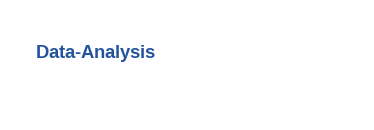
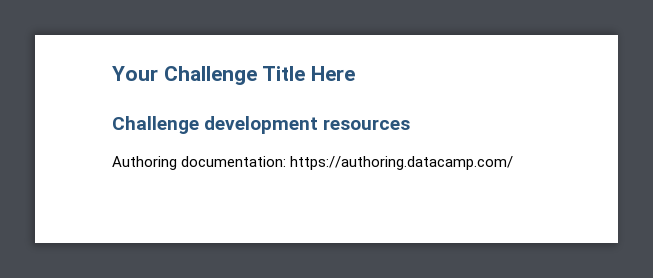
- Data-Analysis
+ Your Challenge Title Here
+ Challenge development resources
+ Authoring documentation: https://authoring.datacamp.com/

